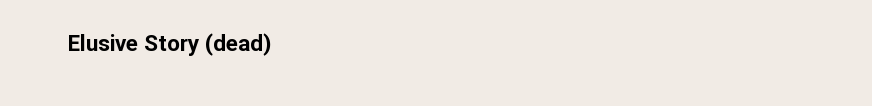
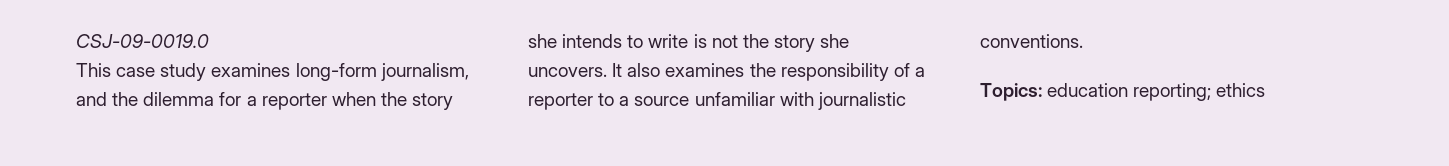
- Elusive Story (dead)
+ CSJ-09-0019.0
+ This case study examines long-form journalism, and the dilemma for a reporter when the story she intends to write is not the story she uncovers. It also examines the responsibility of a reporter to a source unfamiliar with journalistic conventions.
+ Topics: education reporting; ethics

